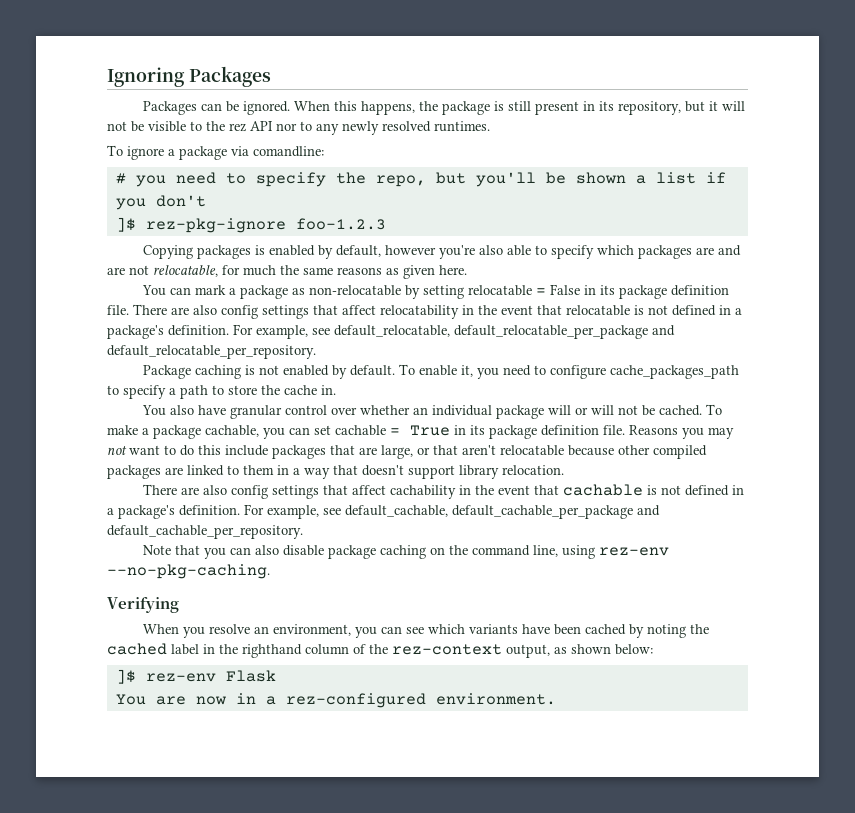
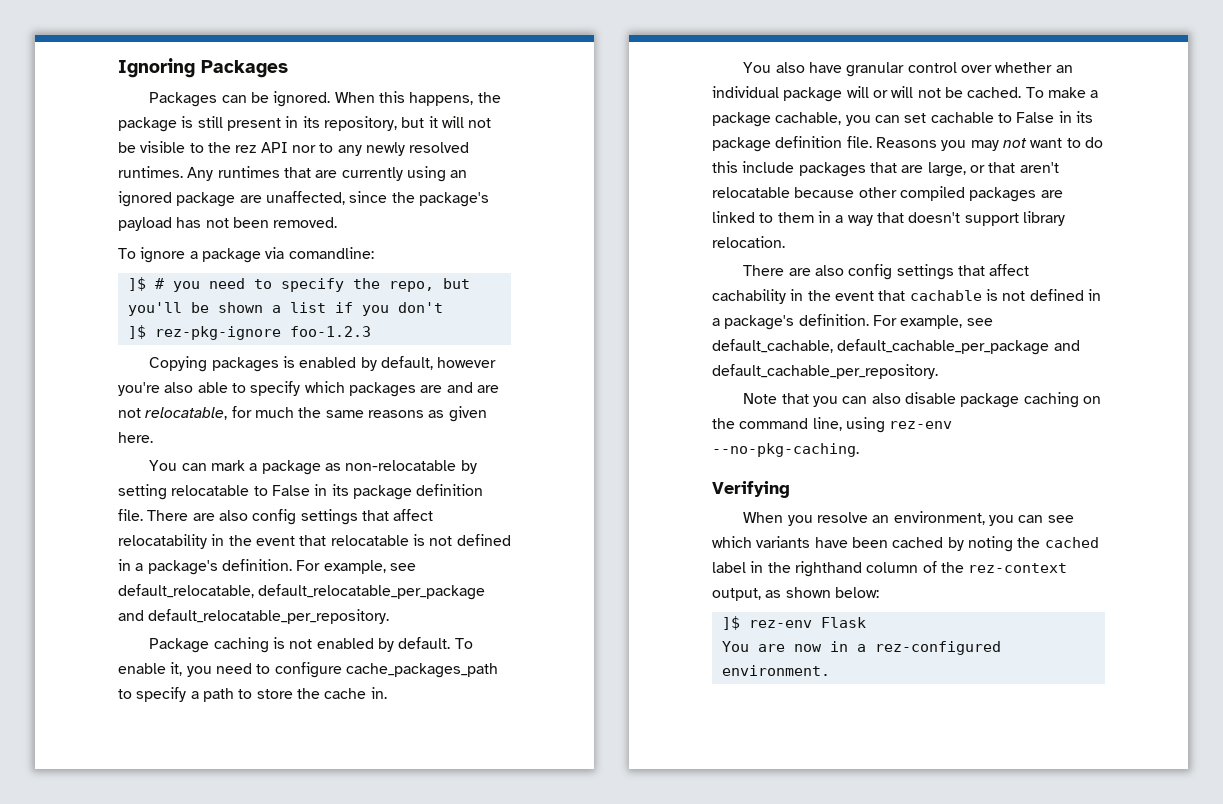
+ Any runtimes that are currently using an ignored package are unaffected, since the package's payload has not been removed.
- # you need to specify the repo, but you'll be shown a list if you don't
+ ]$ # you need to specify the repo, but you'll be shown a list if you don't
- You can mark a package as non-relocatable by setting relocatable = False in its package definition file.
+ You can mark a package as non-relocatable by setting relocatable to False in its package definition file.
- To make a package cachable, you can set cachable = True in its package definition file.
+ To make a package cachable, you can set cachable to False in its package definition file.

